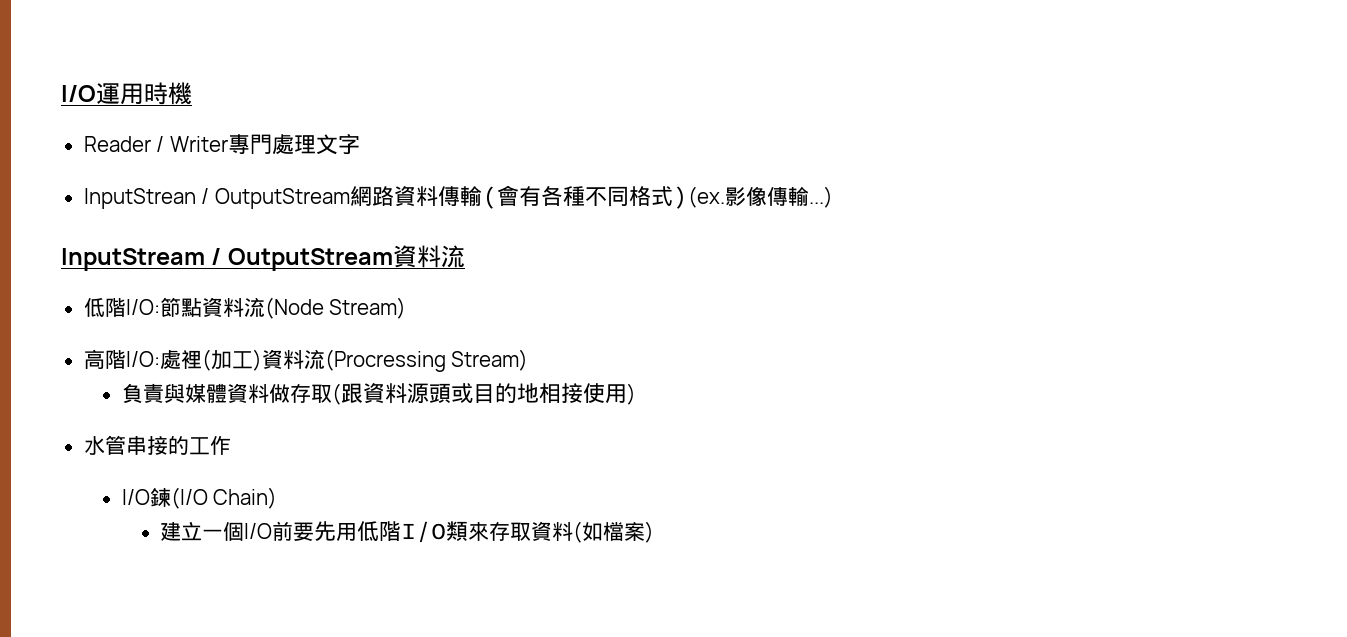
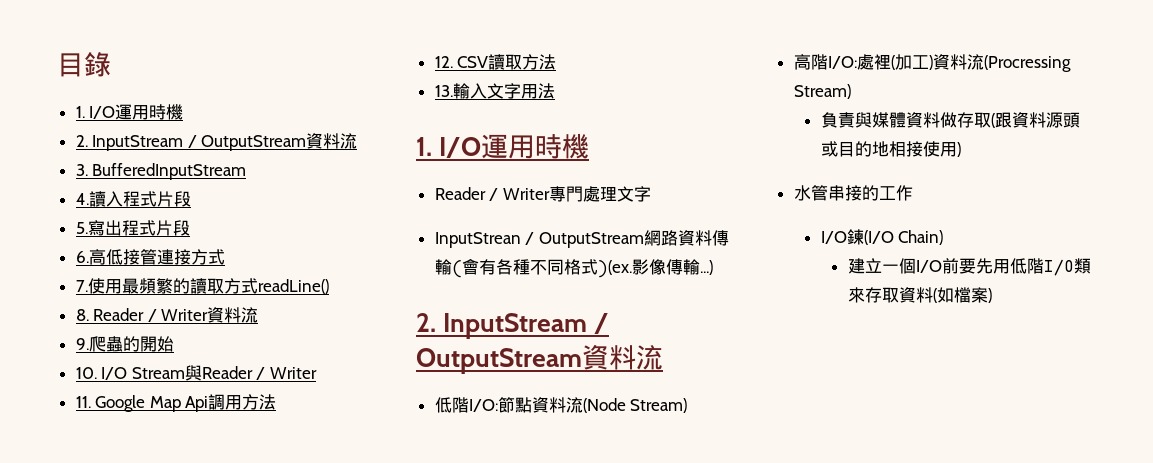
- I/O運用時機
+ 目錄
+ 1. I/O運用時機
+ 2. InputStream / OutputStream資料流
+ 3. BufferedInputStream
+ 4.讀入程式片段
+ 5.寫出程式片段
+ 6.高低接管連接方式
+ 7.使用最頻繁的讀取方式readLine()
+ 8. Reader / Writer資料流
+ 9.爬蟲的開始
+ 10. I/O Stream與Reader / Writer
+ 11. Google Map Api調用方法
+ 12. CSV讀取方法
+ 13.輸入文字用法
+ 1. I/O運用時機
  影像傳輸...)
- InputStream / OutputStream資料流
+ 2. InputStream / OutputStream資料流

